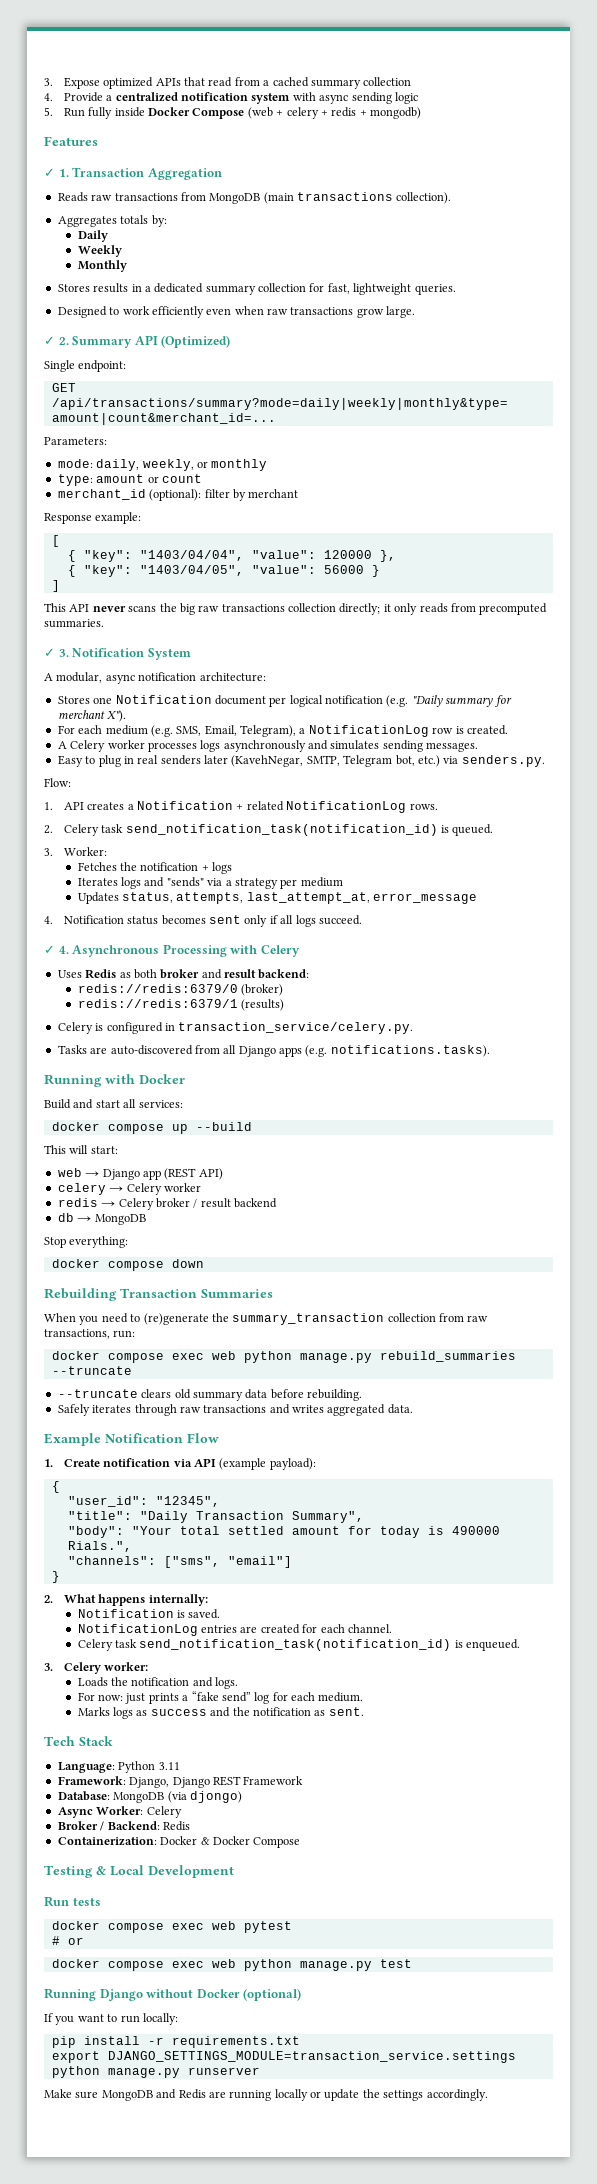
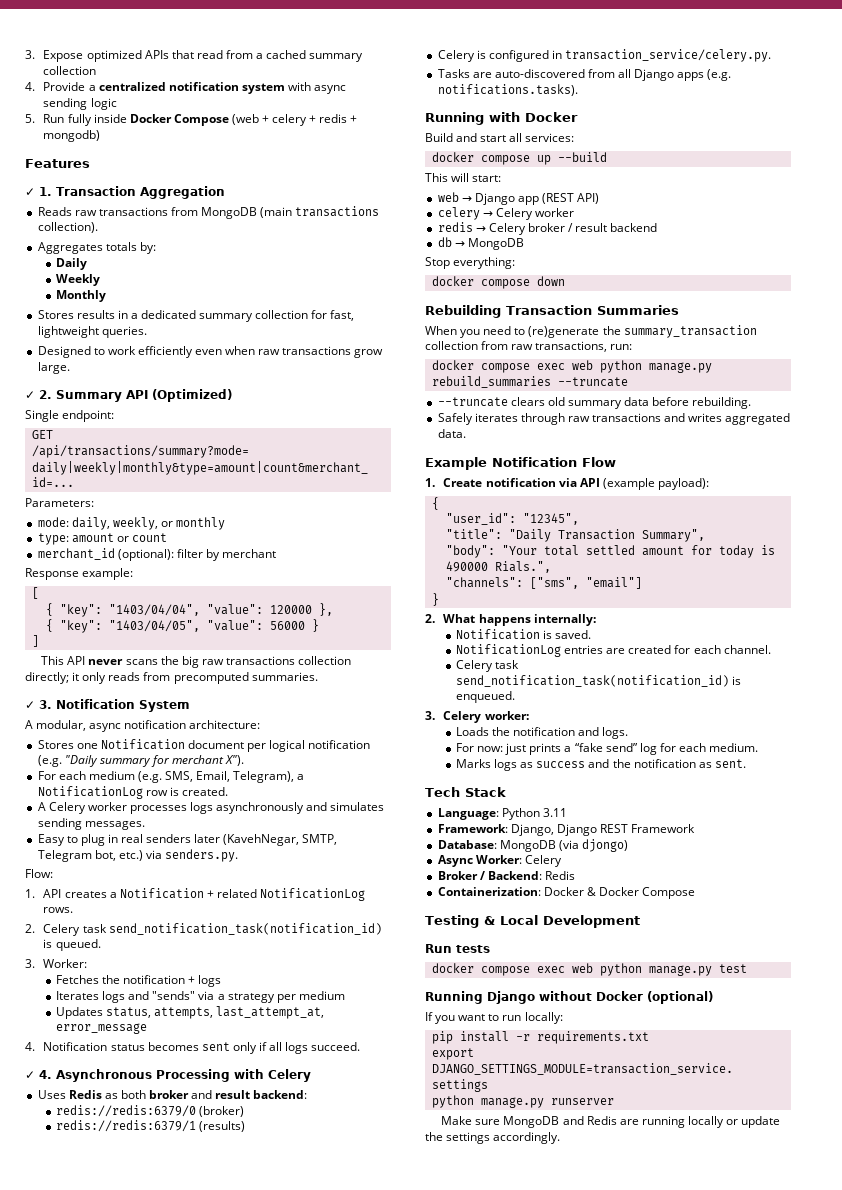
- docker compose exec web pytest
- # or

